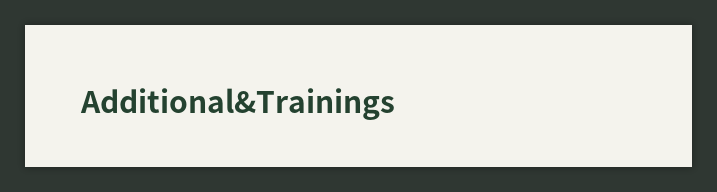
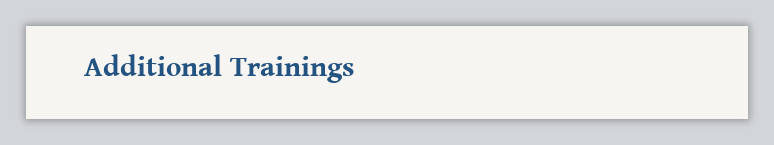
- Additional&Trainings
+ Additional Trainings

